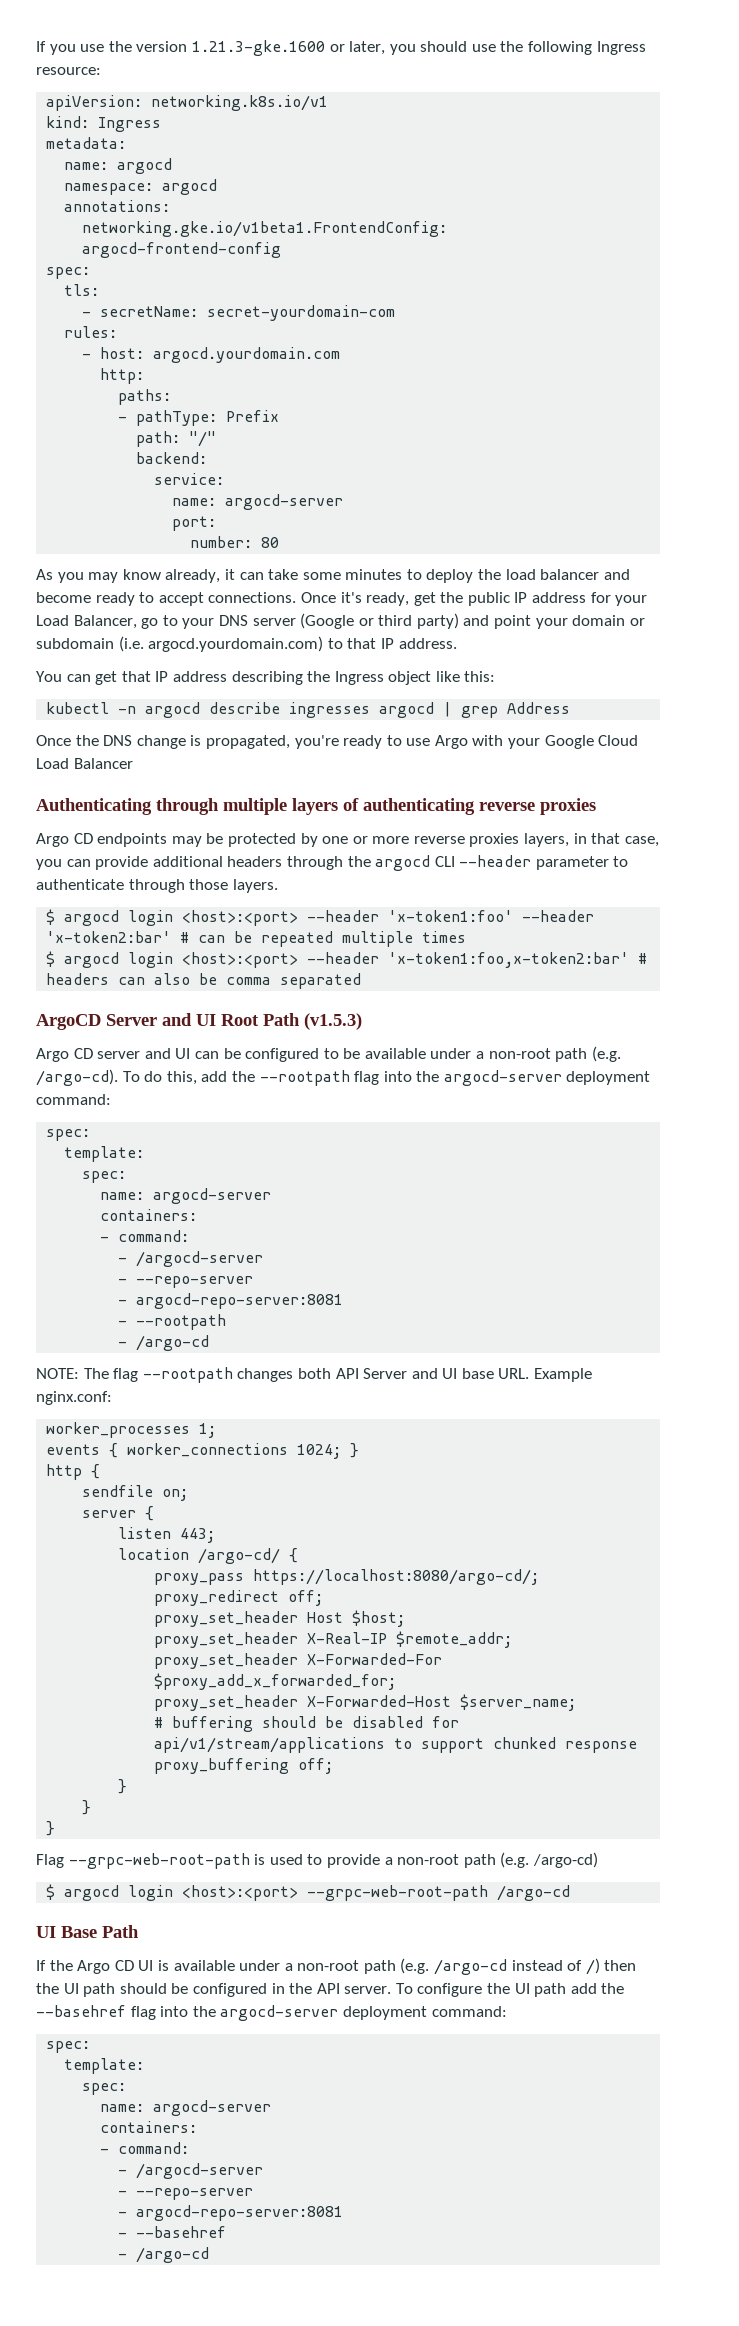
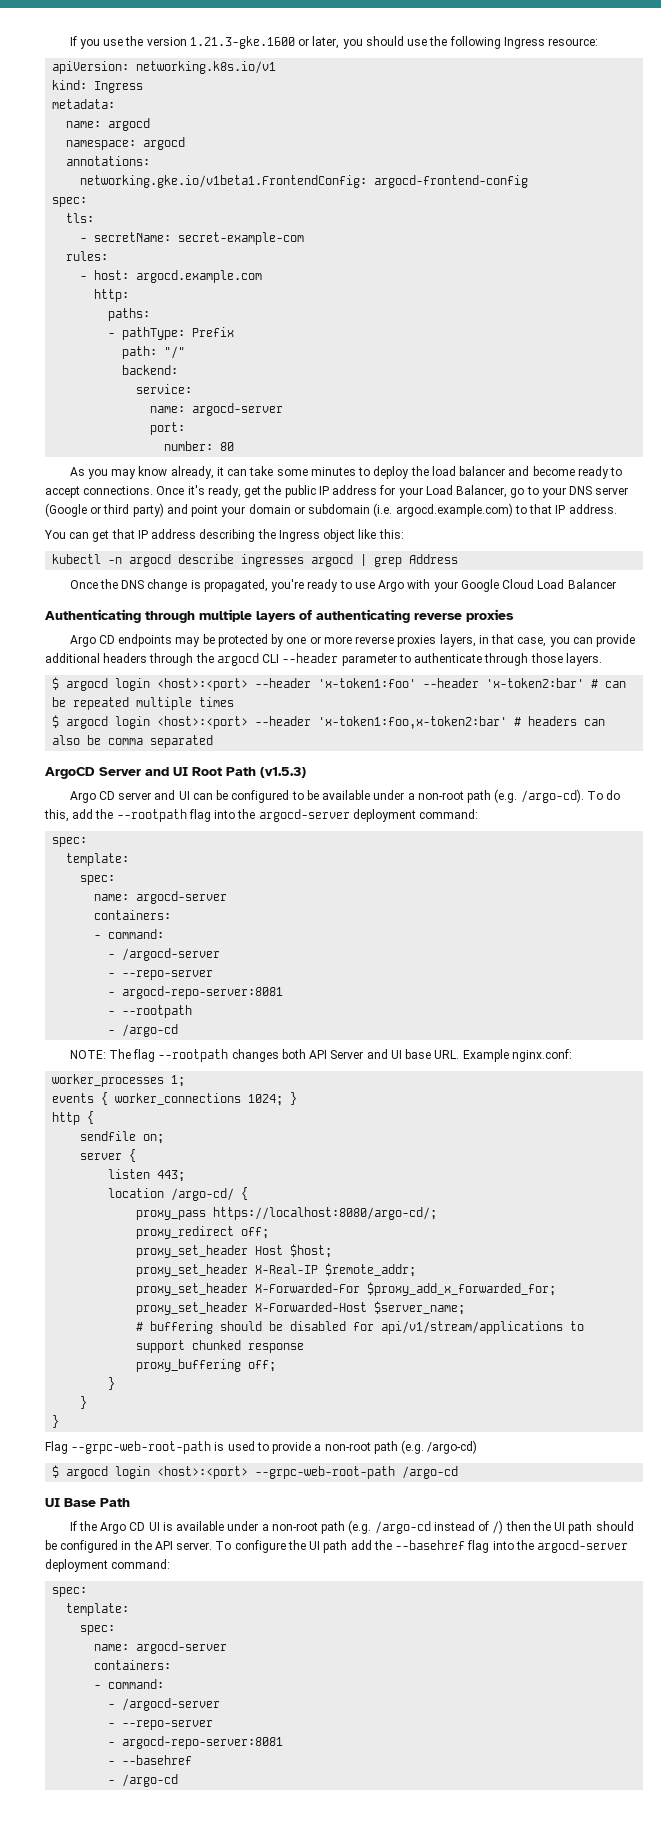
- - secretName: secret-yourdomain-com
+ - secretName: secret-example-com
- - host: argocd.yourdomain.com
+ - host: argocd.example.com
- Once it's ready, get the public IP address for your Load Balancer, go to your DNS server (Google or third party) and point your domain or subdomain (i.e. argocd.yourdomain.com) to that IP address.
+ Once it's ready, get the public IP address for your Load Balancer, go to your DNS server (Google or third party) and point your domain or subdomain (i.e. argocd.example.com) to that IP address.

